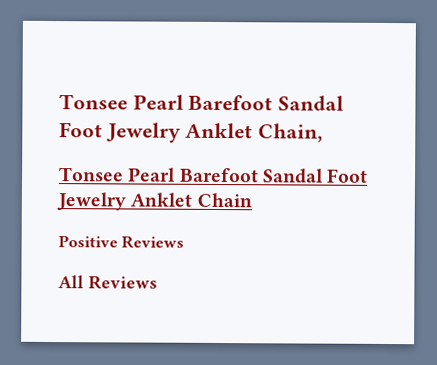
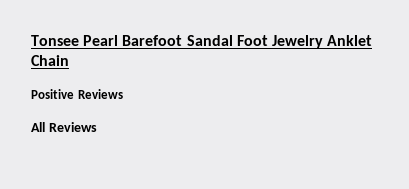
- Tonsee Pearl Barefoot Sandal Foot Jewelry Anklet Chain,

